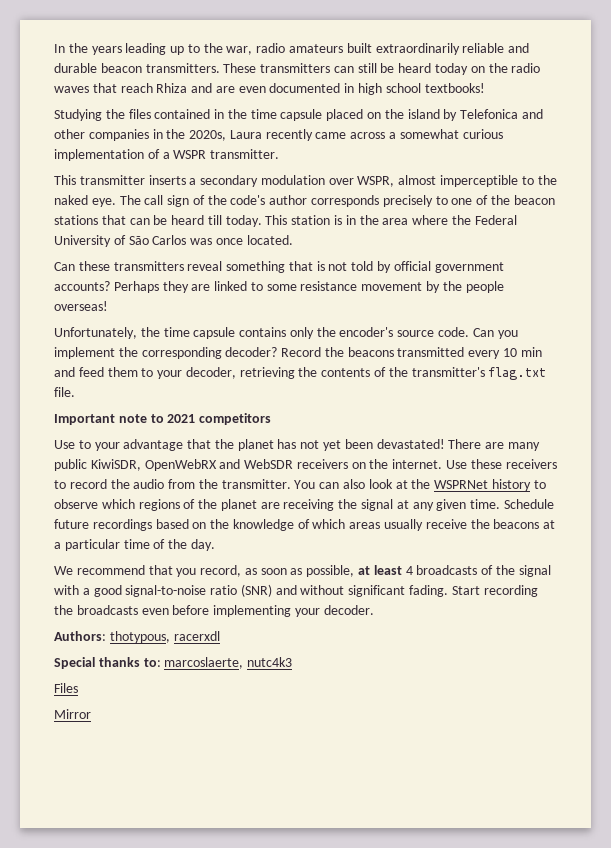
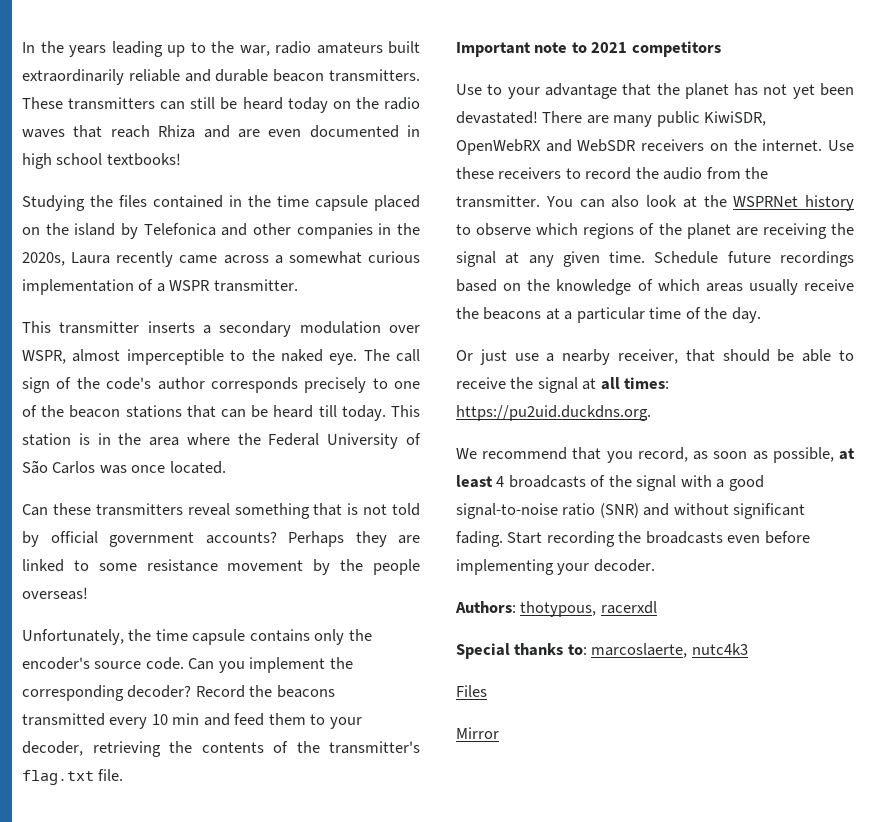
+ Or just use a nearby receiver, that should be able to receive the signal at all times: https://pu2uid.duckdns.org.

